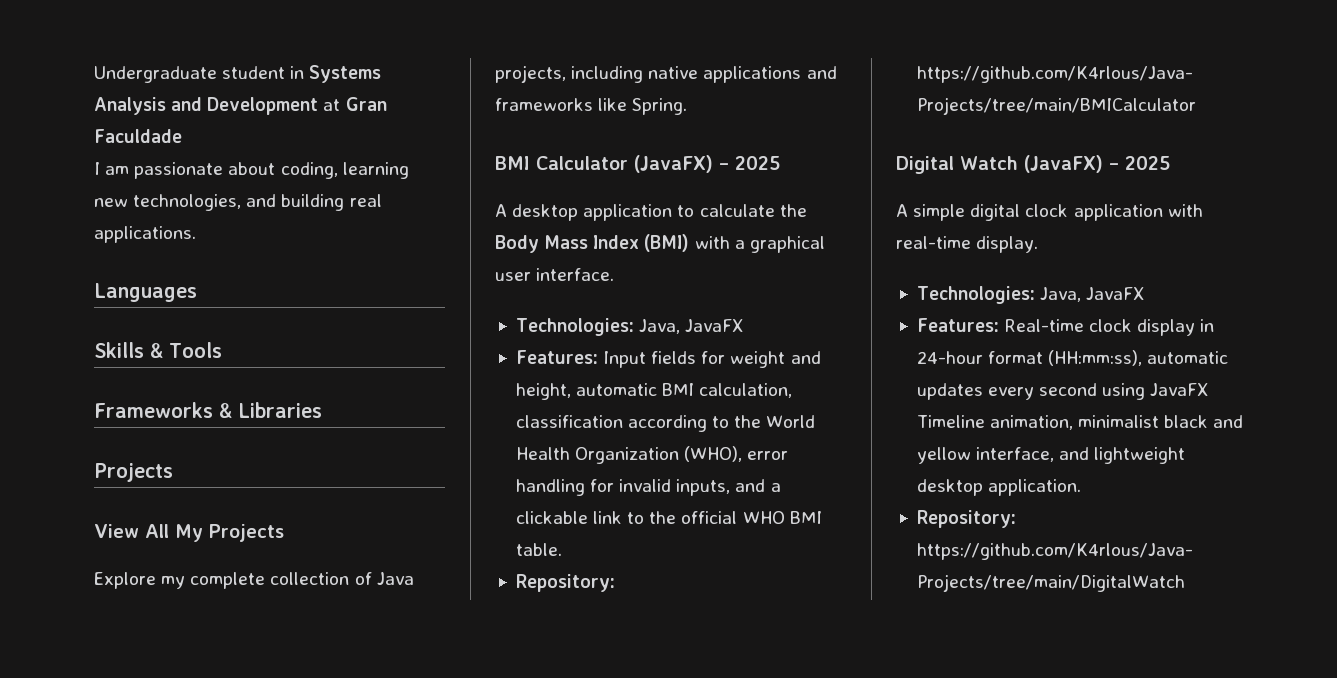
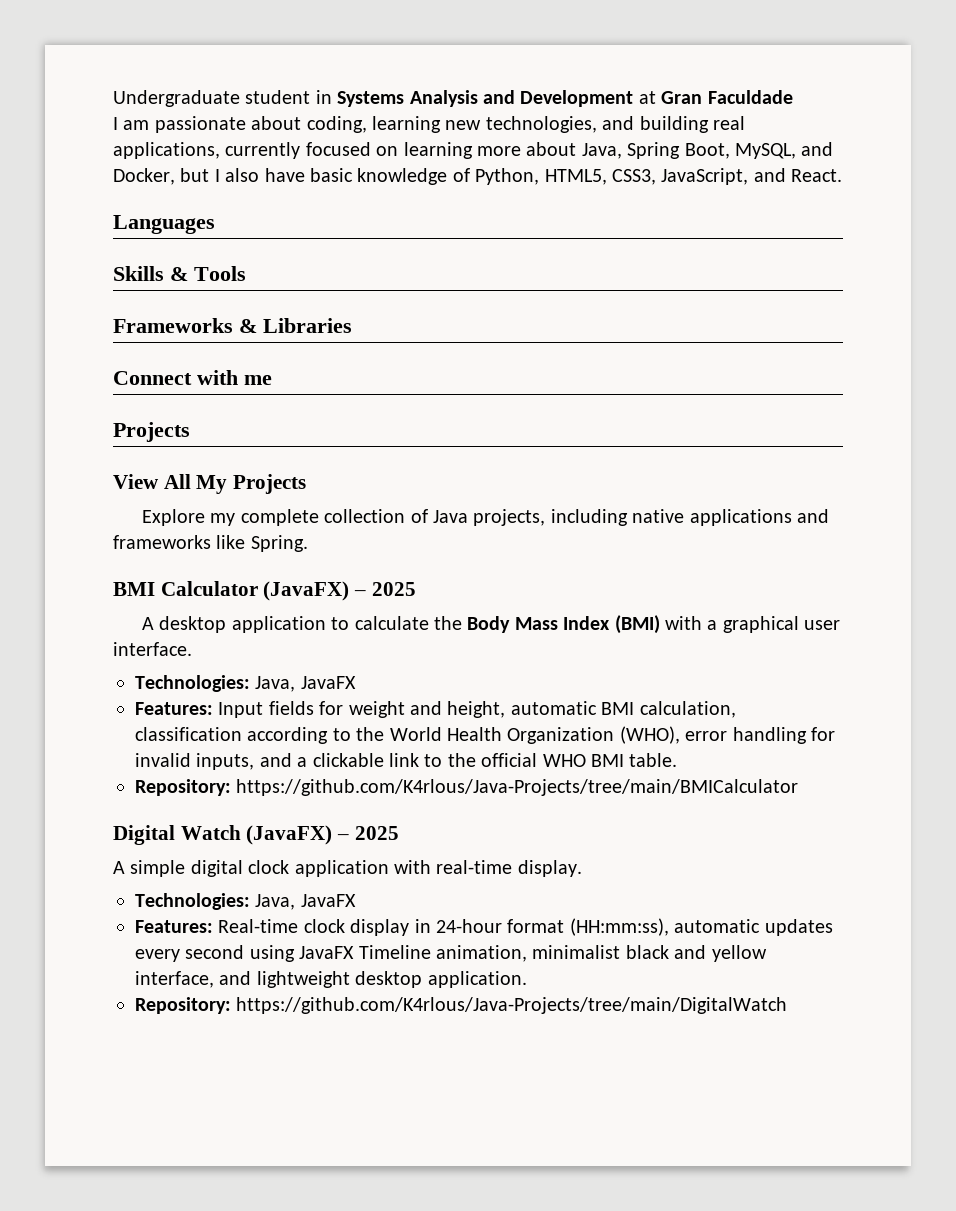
- I am passionate about coding, learning new technologies, and building real applications.
+ I am passionate about coding, learning new technologies, and building real applications, currently focused on learning more about Java, Spring Boot, MySQL, and Docker, but I also have basic knowledge of Python, HTML5, CSS3, JavaScript, and React.
+ Connect with me

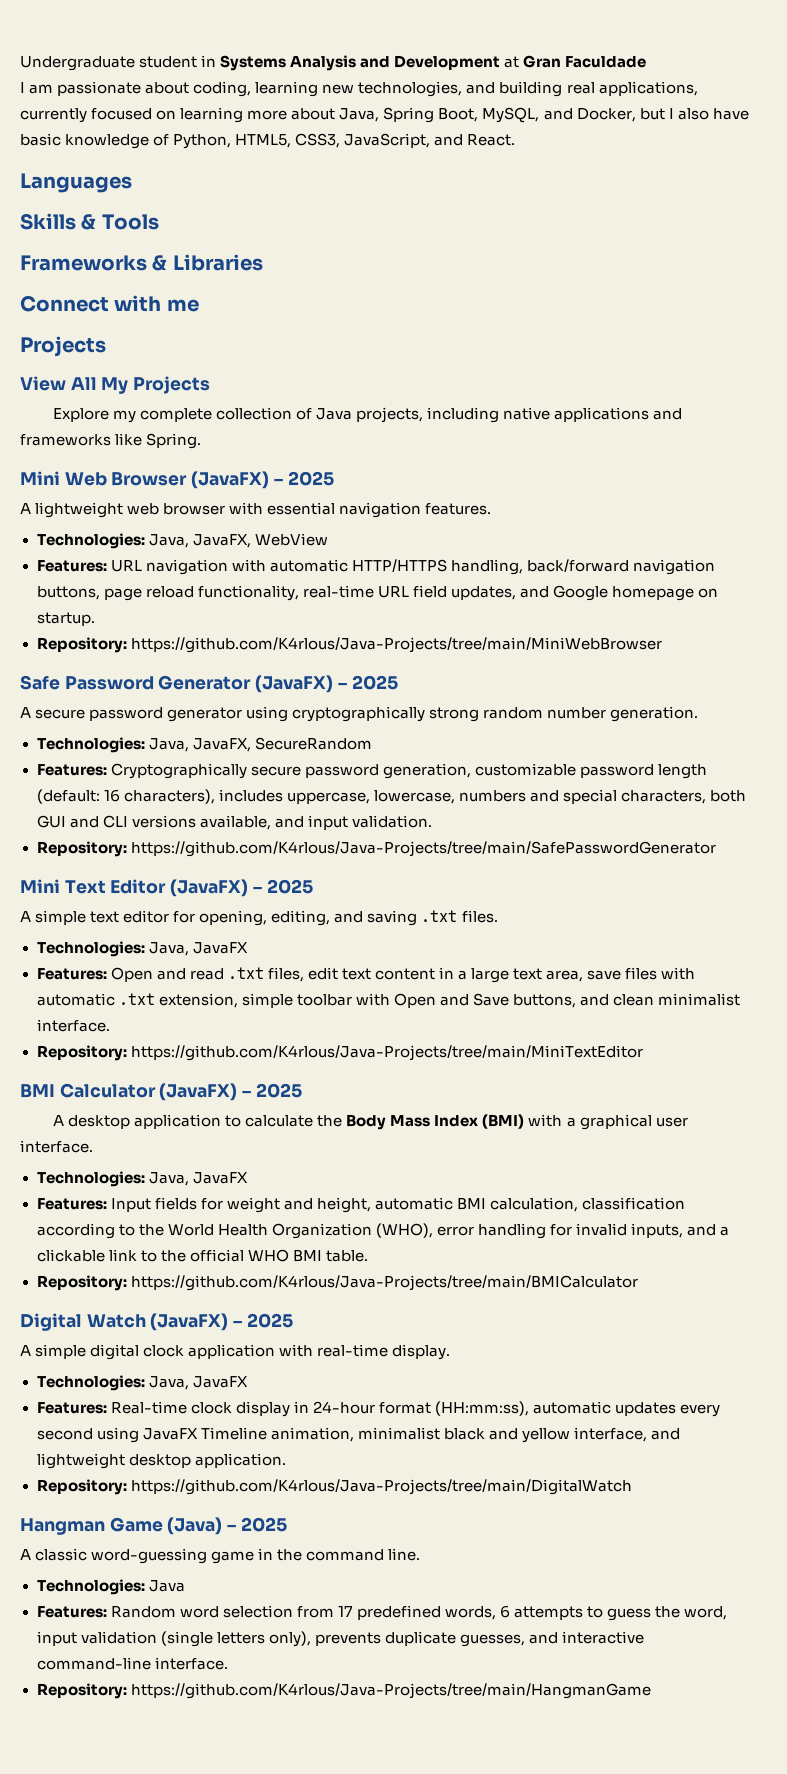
+ Mini Web Browser (JavaFX) – 2025
+ A lightweight web browser with essential navigation features.
+ Technologies: Java, JavaFX, WebView
+ Features: URL navigation with automatic HTTP/HTTPS handling, back/forward navigation buttons, page reload functionality, real-time URL field updates, and Google homepage on startup.
+ Repository: https://github.com/K4rlous/Java-Projects/tree/main/MiniWebBrowser
+ Safe Password Generator (JavaFX) – 2025
+ A secure password generator using cryptographically strong random number generation.
+ Technologies: Java, JavaFX, SecureRandom
+ Features: Cryptographically secure password generation, customizable password length (default: 16 characters), includes uppercase, lowercase, numbers and special characters, both GUI and CLI versions available, and input validation.
+ Repository: https://github.com/K4rlous/Java-Projects/tree/main/SafePasswordGenerator
+ Mini Text Editor (JavaFX) – 2025
+ A simple text editor for opening, editing, and saving .txt files.
+ Technologies: Java, JavaFX
+ Features: Open and read .txt files, edit text content in a large text area, save files with automatic .txt extension, simple toolbar with Open and Save buttons, and clean minimalist interface.
+ Repository: https://github.com/K4rlous/Java-Projects/tree/main/MiniTextEditor
+ Hangman Game (Java) – 2025
+ A classic word-guessing game in the command line.
+ Technologies: Java
+ Features: Random word selection from 17 predefined words, 6 attempts to guess the word, input validation (single letters only), prevents duplicate guesses, and interactive command-line interface.
+ Repository: https://github.com/K4rlous/Java-Projects/tree/main/HangmanGame

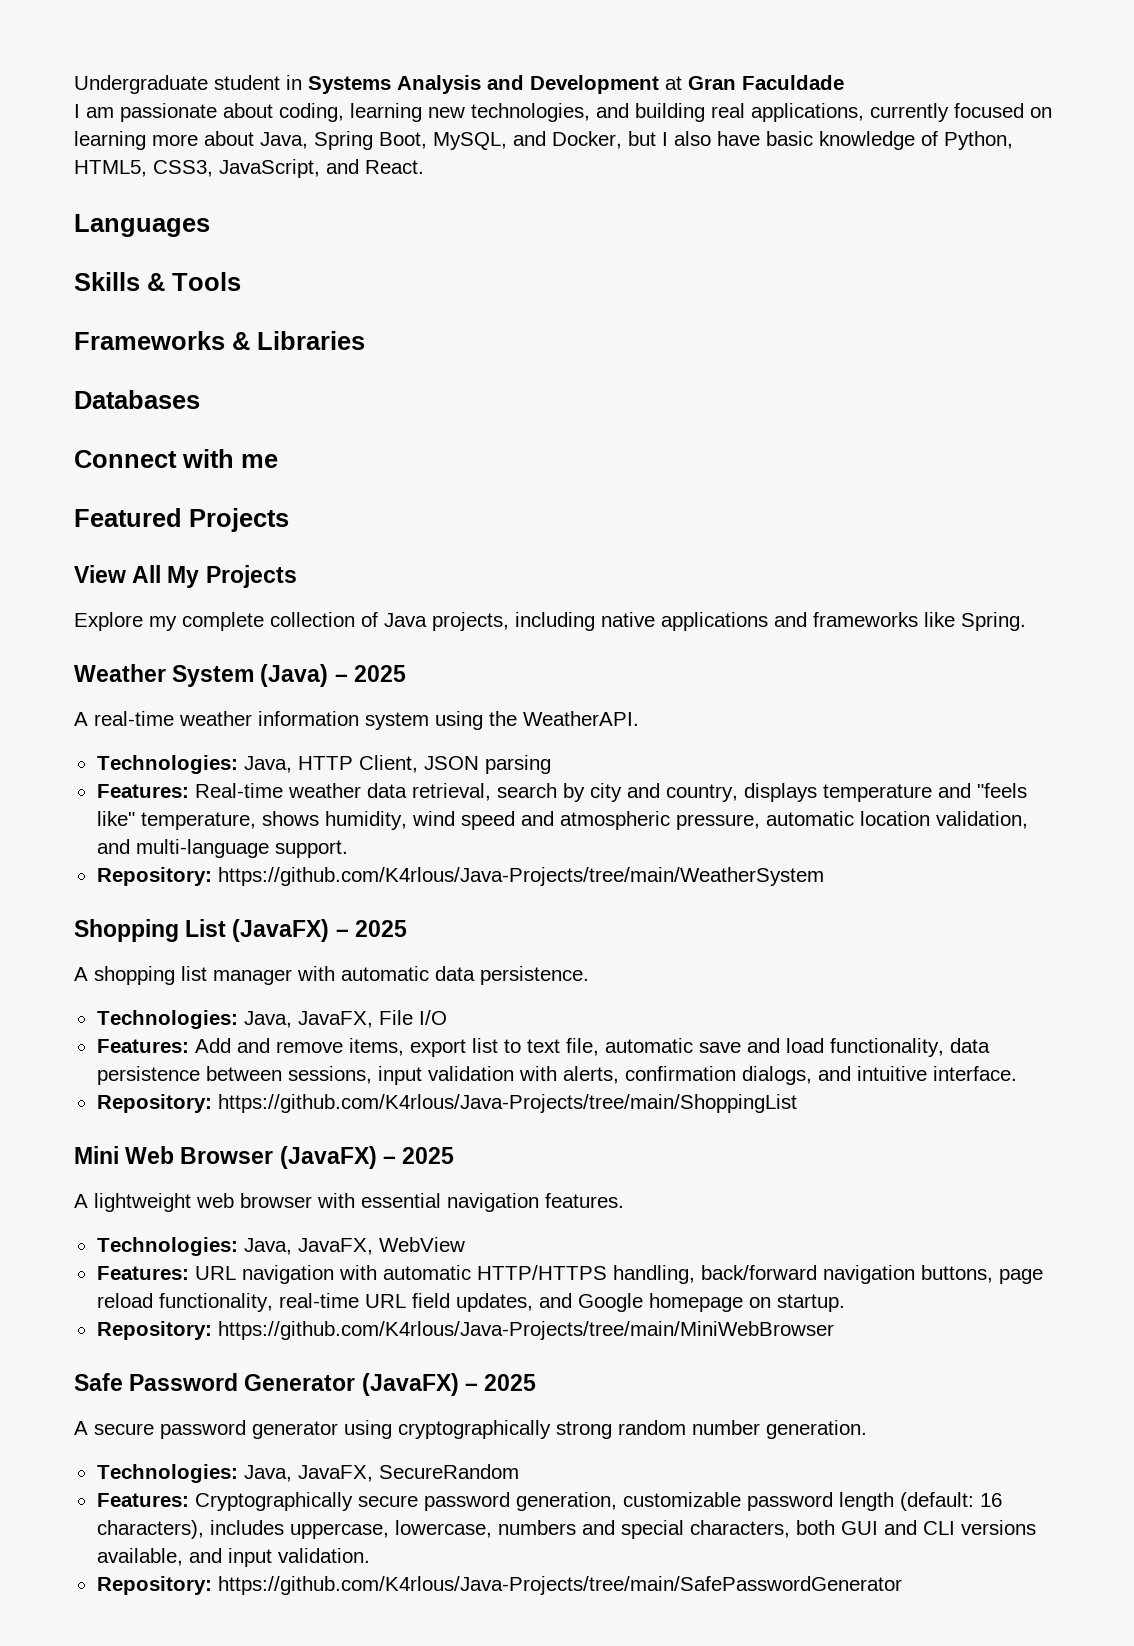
+ Databases
  Connect with me
- Projects
+ Featured Projects
+ Weather System (Java) – 2025
+ A real-time weather information system using the WeatherAPI.
+ Technologies: Java, HTTP Client, JSON parsing
+ Features: Real-time weather data retrieval, search by city and country, displays temperature and "feels like" temperature, shows humidity, wind speed and atmospheric pressure, automatic location validation, and multi-language support.
+ Repository: https://github.com/K4rlous/Java-Projects/tree/main/WeatherSystem
+ Shopping List (JavaFX) – 2025
+ A shopping list manager with automatic data persistence.
+ Technologies: Java, JavaFX, File I/O
+ Features: Add and remove items, export list to text file, automatic save and load functionality, data persistence between sessions, input validation with alerts, confirmation dialogs, and intuitive interface.
+ Repository: https://github.com/K4rlous/Java-Projects/tree/main/ShoppingList
- Mini Text Editor (JavaFX) – 2025
- A simple text editor for opening, editing, and saving .txt files.
- Technologies: Java, JavaFX
- Features: Open and read .txt files, edit text content in a large text area, save files with automatic .txt extension, simple toolbar with Open and Save buttons, and clean minimalist interface.
- Repository: https://github.com/K4rlous/Java-Projects/tree/main/MiniTextEditor
- BMI Calculator (JavaFX) – 2025
- A desktop application to calculate the Body Mass Index (BMI) with a graphical user interface.
- Technologies: Java, JavaFX
- Features: Input fields for weight and height, automatic BMI calculation, classification according to the World Health Organization (WHO), error handling for invalid inputs, and a clickable link to the official WHO BMI table.
- Repository: https://github.com/K4rlous/Java-Projects/tree/main/BMICalculator
- Digital Watch (JavaFX) – 2025
- A simple digital clock application with real-time display.
- Technologies: Java, JavaFX
- Features: Real-time clock display in 24-hour format (HH:mm:ss), automatic updates every second using JavaFX Timeline animation, minimalist black and yellow interface, and lightweight desktop application.
- Repository: https://github.com/K4rlous/Java-Projects/tree/main/DigitalWatch
- Hangman Game (Java) – 2025
- A classic word-guessing game in the command line.
- Technologies: Java
- Features: Random word selection from 17 predefined words, 6 attempts to guess the word, input validation (single letters only), prevents duplicate guesses, and interactive command-line interface.
- Repository: https://github.com/K4rlous/Java-Projects/tree/main/HangmanGame

